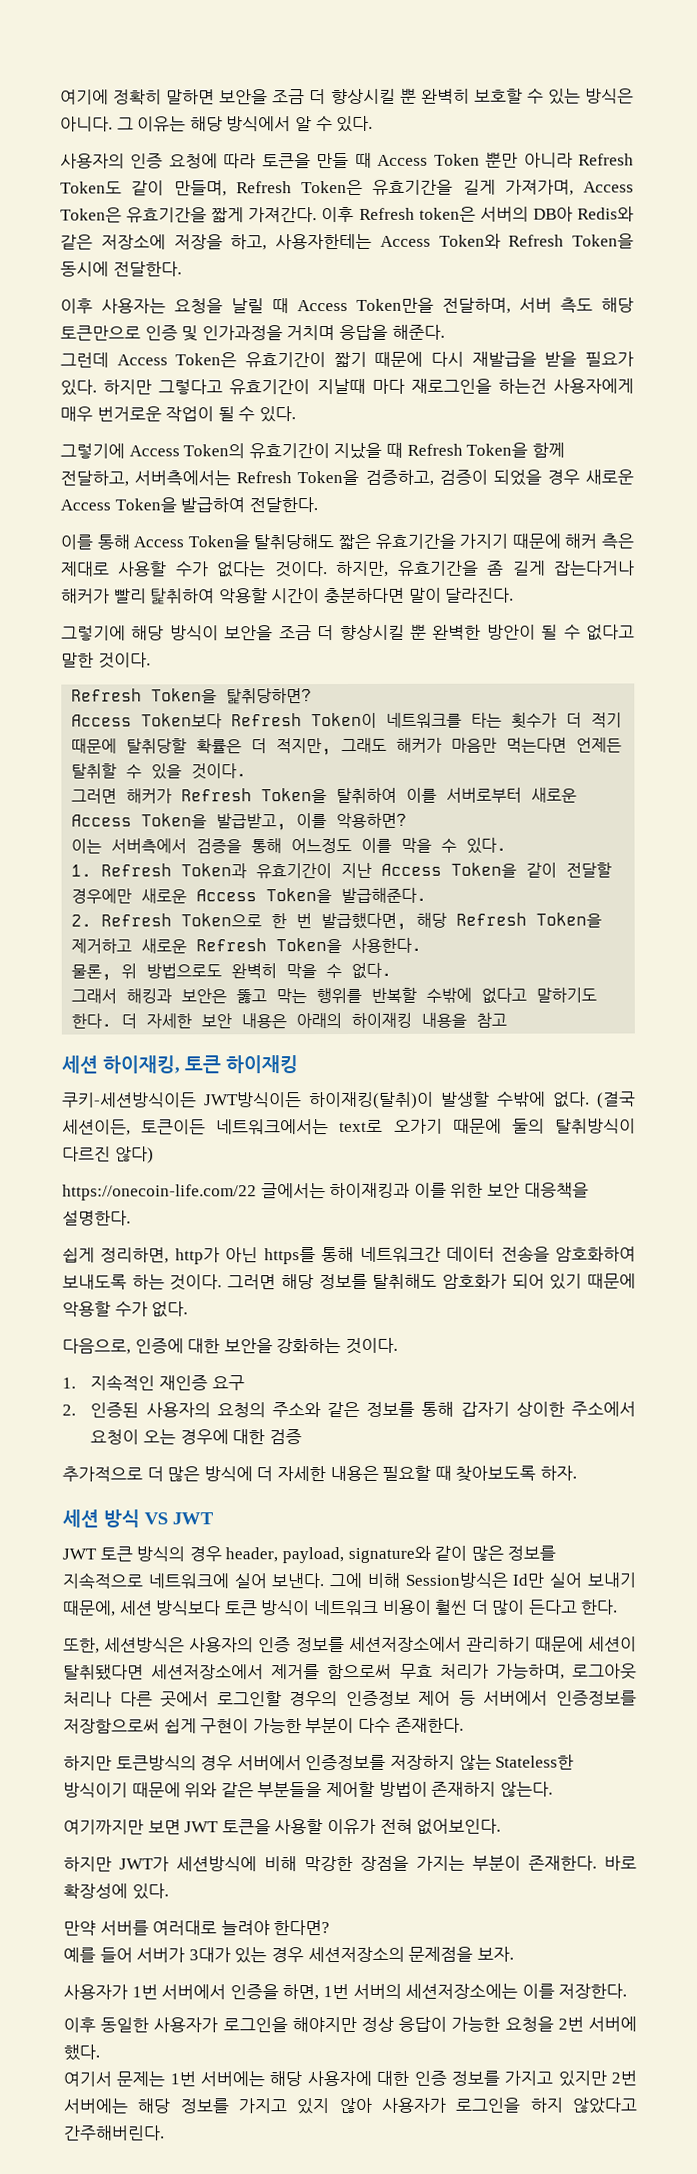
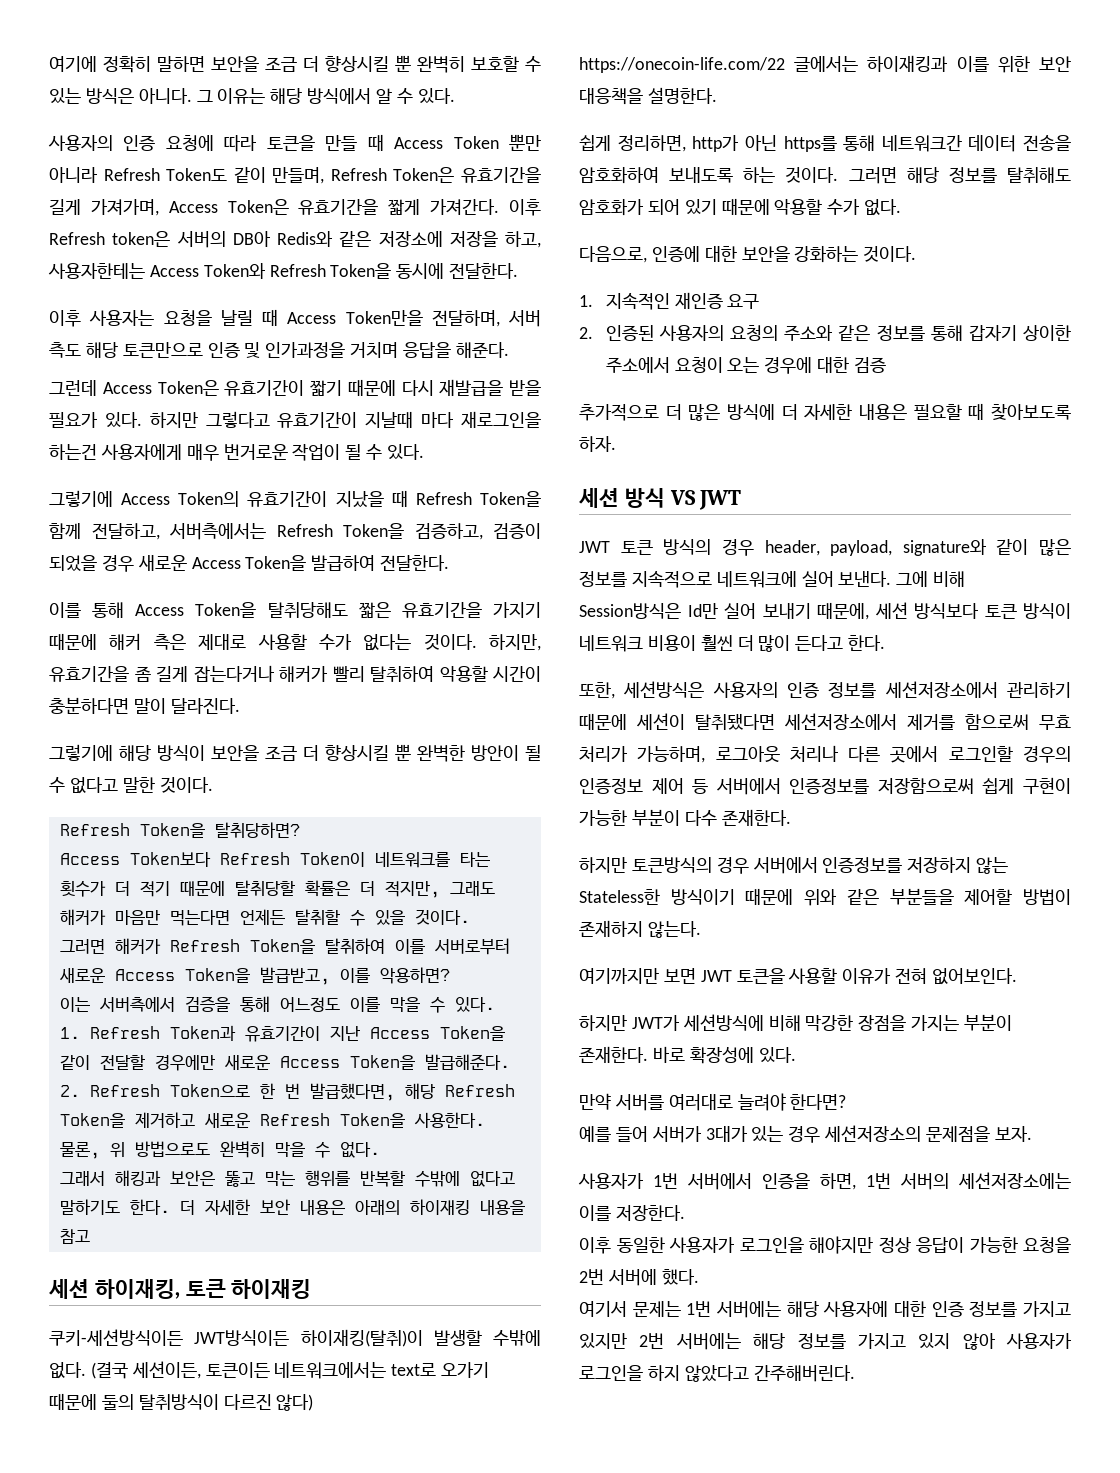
- 하지만, 유효기간을 좀 길게 잡는다거나 해커가 빨리 탍취하여 악용할 시간이 충분하다면 말이 달라진다.
+ 하지만, 유효기간을 좀 길게 잡는다거나 해커가 빨리 탈취하여 악용할 시간이 충분하다면 말이 달라진다.
- Refresh Token을 탍취당하면?
+ Refresh Token을 탈취당하면?

